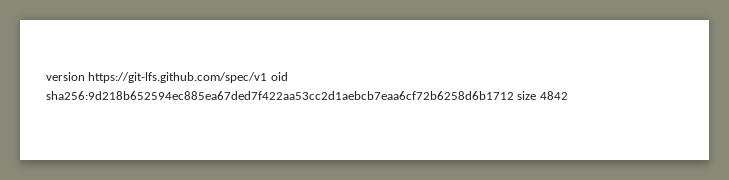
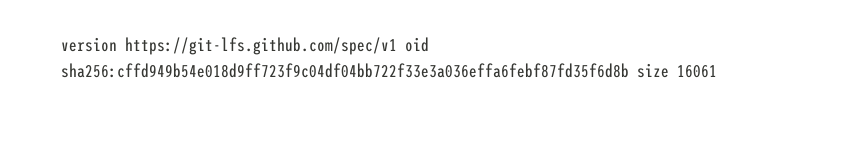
- version https://git-lfs.github.com/spec/v1 oid sha256:9d218b652594ec885ea67ded7f422aa53cc2d1aebcb7eaa6cf72b6258d6b1712 size 4842
+ version https://git-lfs.github.com/spec/v1 oid sha256:cffd949b54e018d9ff723f9c04df04bb722f33e3a036effa6febf87fd35f6d8b size 16061

